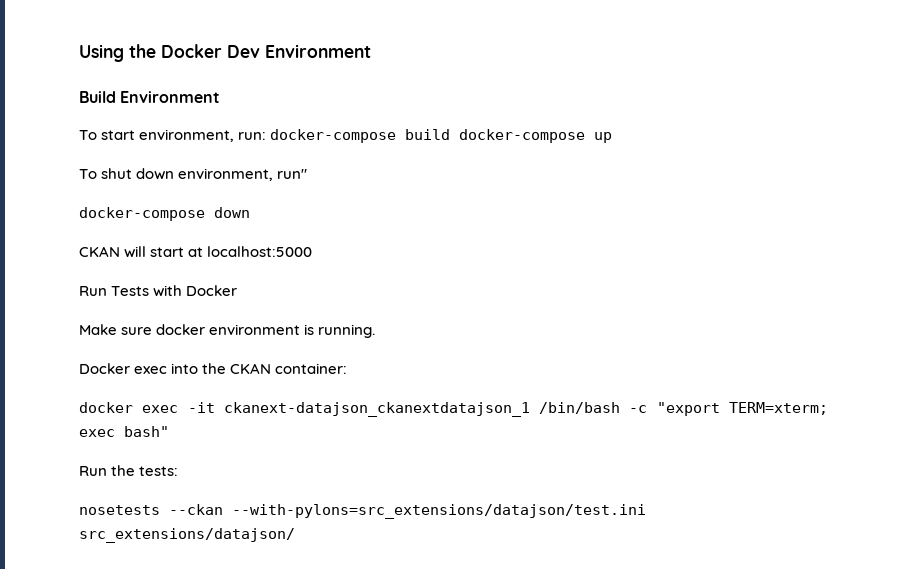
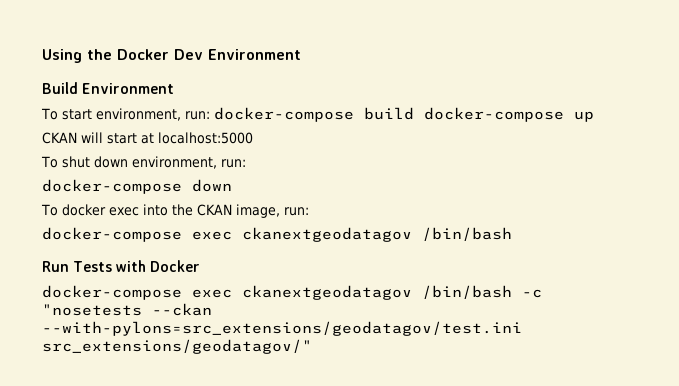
- To shut down environment, run"
- docker-compose down
+ To shut down environment, run:
+ docker-compose down
+ To docker exec into the CKAN image, run:
+ docker-compose exec ckanextgeodatagov /bin/bash
  Run Tests with Docker
- Make sure docker environment is running.
- Docker exec into the CKAN container:
- docker exec -it ckanext-datajson_ckanextdatajson_1 /bin/bash -c "export TERM=xterm; exec bash"
- Run the tests:
- nosetests --ckan --with-pylons=src_extensions/datajson/test.ini src_extensions/datajson/
+ docker-compose exec ckanextgeodatagov /bin/bash -c "nosetests --ckan --with-pylons=src_extensions/geodatagov/test.ini src_extensions/geodatagov/"

